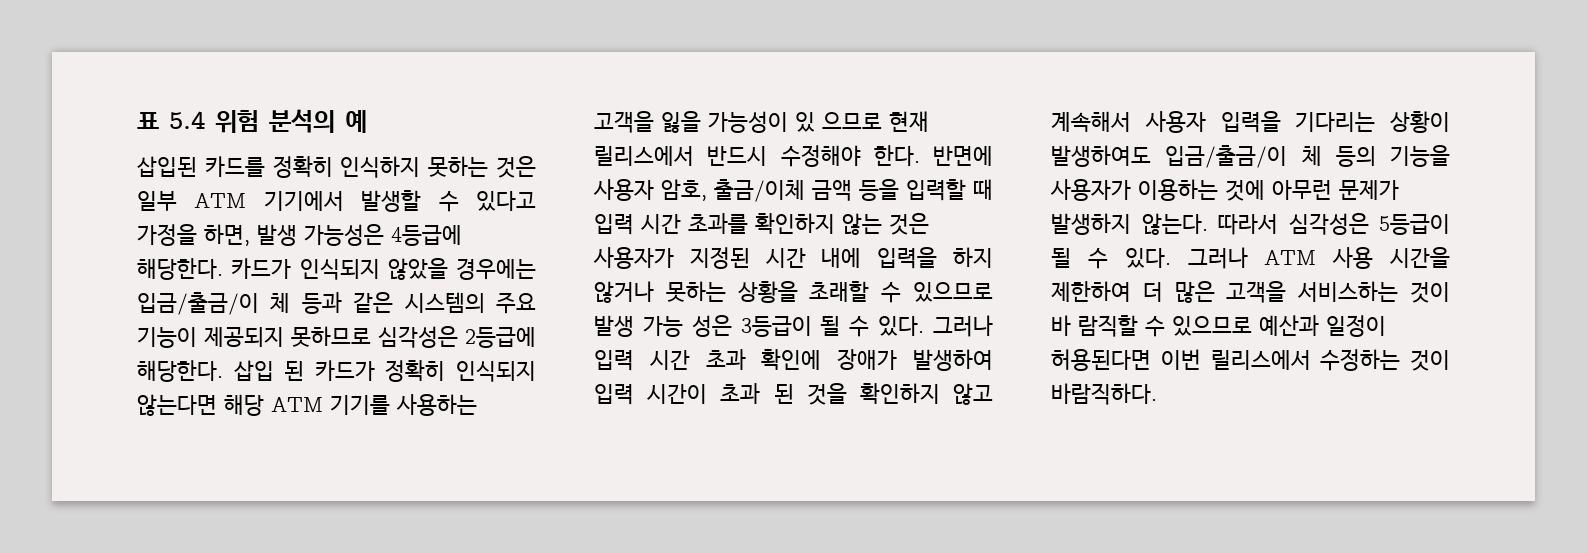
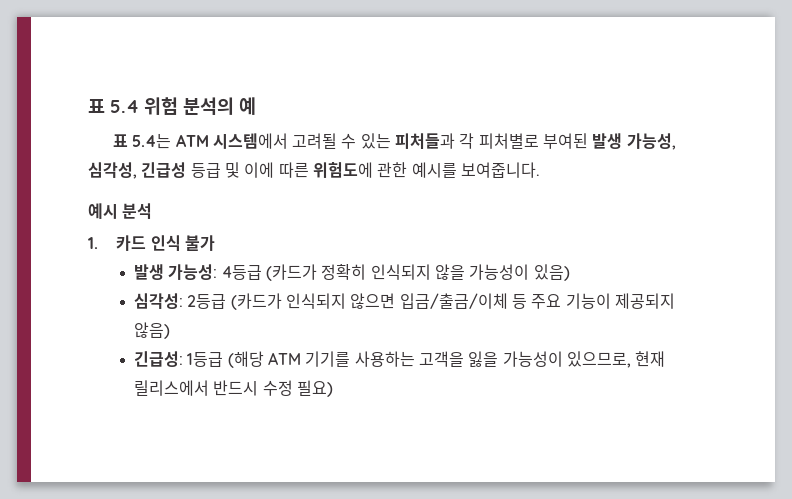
- 삽입된 카드를 정확히 인식하지 못하는 것은 일부 ATM 기기에서 발생할 수 있다고 가정을 하면, 발생 가능성은 4등급에 해당한다. 카드가 인식되지 않았을 경우에는 입금/출금/이 체 등과 같은 시스템의 주요 기능이 제공되지 못하므로 심각성은 2등급에 해당한다. 삽입 된 카드가 정확히 인식되지 않는다면 해당 ATM 기기를 사용하는 고객을 잃을 가능성이 있 으므로 현재 릴리스에서 반드시 수정해야 한다. 반면에 사용자 암호, 출금/이체 금액 등을 입력할 때 입력 시간 초과를 확인하지 않는 것은 사용자가 지정된 시간 내에 입력을 하지 않거나 못하는 상황을 초래할 수 있으므로 발생 가능 성은 3등급이 될 수 있다. 그러나 입력 시간 초과 확인에 장애가 발생하여 입력 시간이 초과 된 것을 확인하지 않고 계속해서 사용자 입력을 기다리는 상황이 발생하여도 입금/출금/이 체 등의 기능을 사용자가 이용하는 것에 아무런 문제가 발생하지 않는다. 따라서 심각성은 5등급이 될 수 있다. 그러나 ATM 사용 시간을 제한하여 더 많은 고객을 서비스하는 것이 바 람직할 수 있으므로 예산과 일정이 허용된다면 이번 릴리스에서 수정하는 것이 바람직하다.
+ 표 5.4는 ATM 시스템에서 고려될 수 있는 피처들과 각 피처별로 부여된 발생 가능성, 심각성, 긴급성 등급 및 이에 따른 위험도에 관한 예시를 보여줍니다.
+ 예시 분석
+ 1. 카드 인식 불가
+ 발생 가능성: 4등급 (카드가 정확히 인식되지 않을 가능성이 있음)
+ 심각성: 2등급 (카드가 인식되지 않으면 입금/출금/이체 등 주요 기능이 제공되지 않음)
+ 긴급성: 1등급 (해당 ATM 기기를 사용하는 고객을 잃을 가능성이 있으므로, 현재 릴리스에서 반드시 수정 필요)

